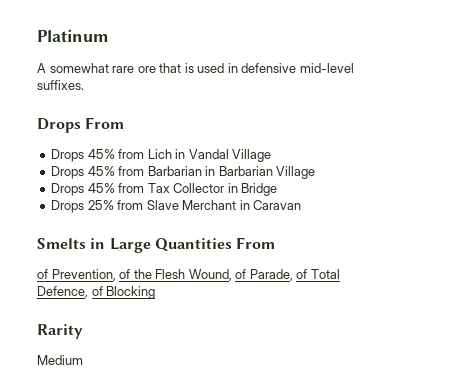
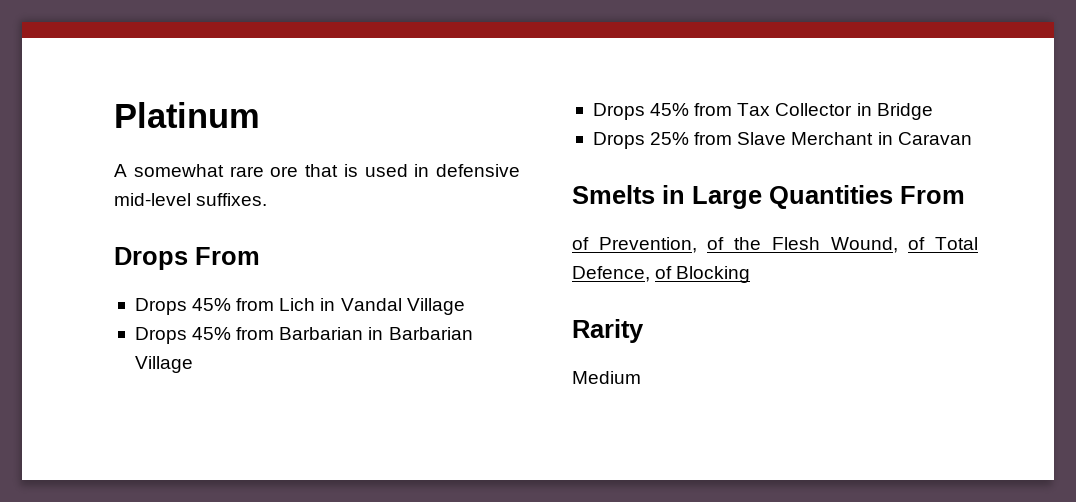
- of Prevention, of the Flesh Wound, of Parade, of Total Defence, of Blocking
+ of Prevention, of the Flesh Wound, of Total Defence, of Blocking

